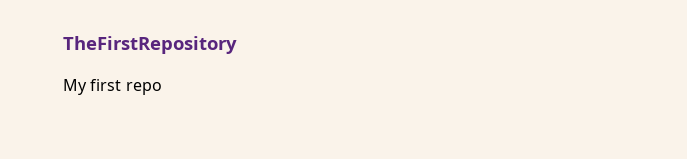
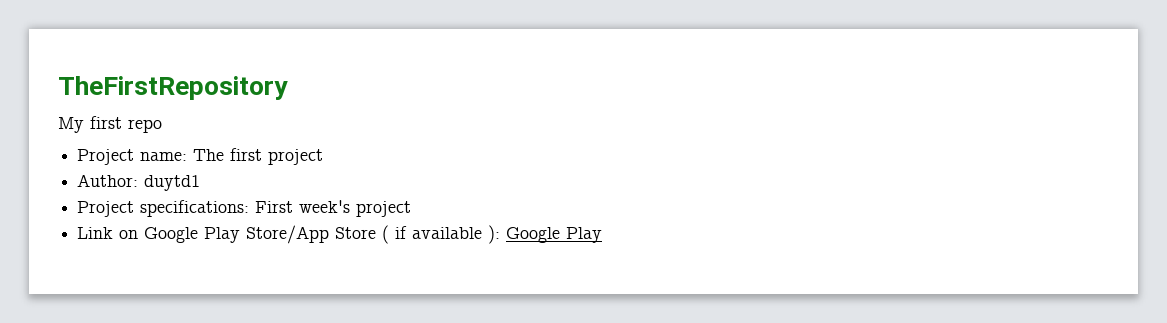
+ Project name: The first project
+ Author: duytd1
+ Project specifications: First week's project
+ Link on Google Play Store/App Store ( if available ): Google Play

